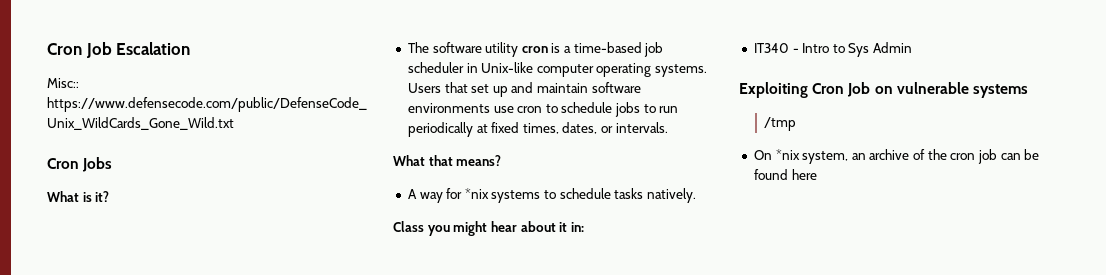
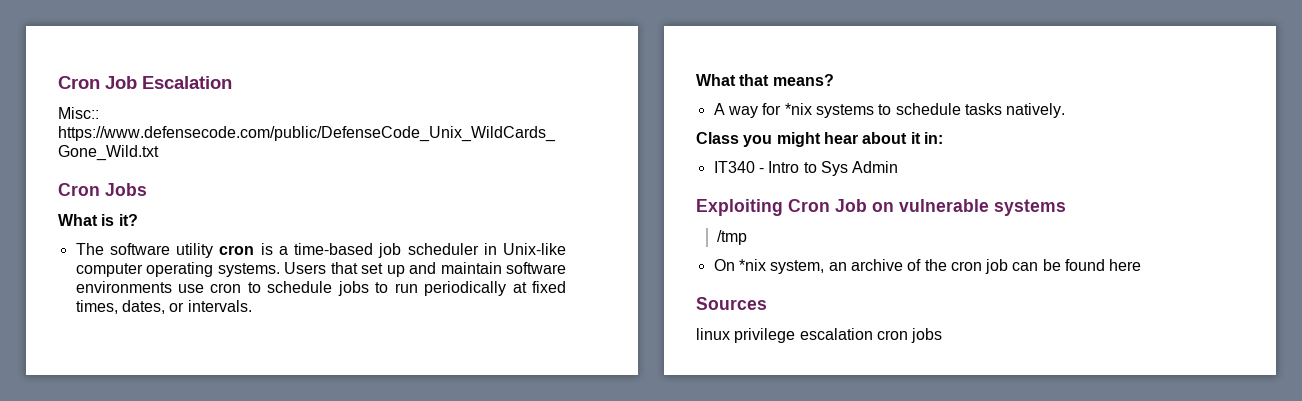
+ Sources
+ linux privilege escalation cron jobs

